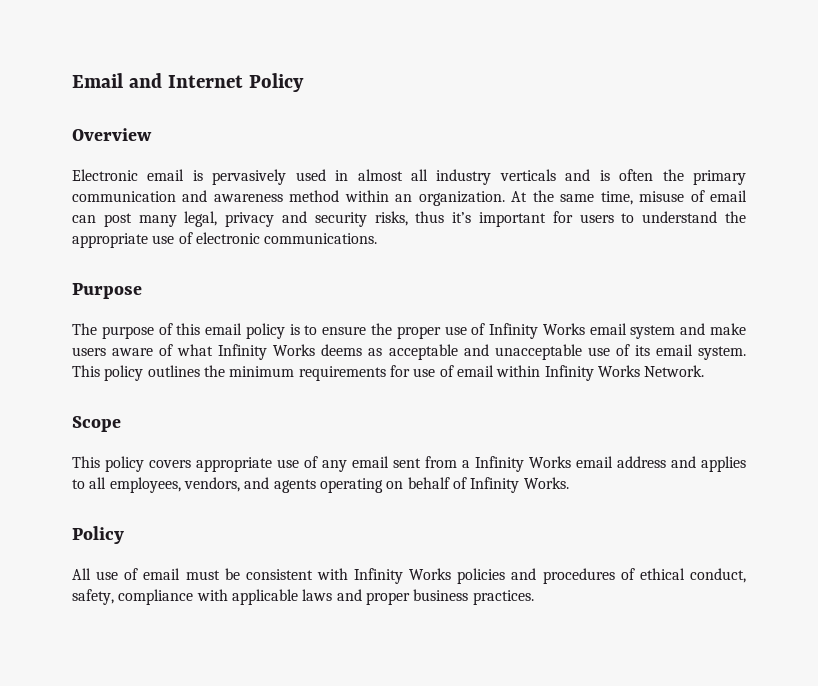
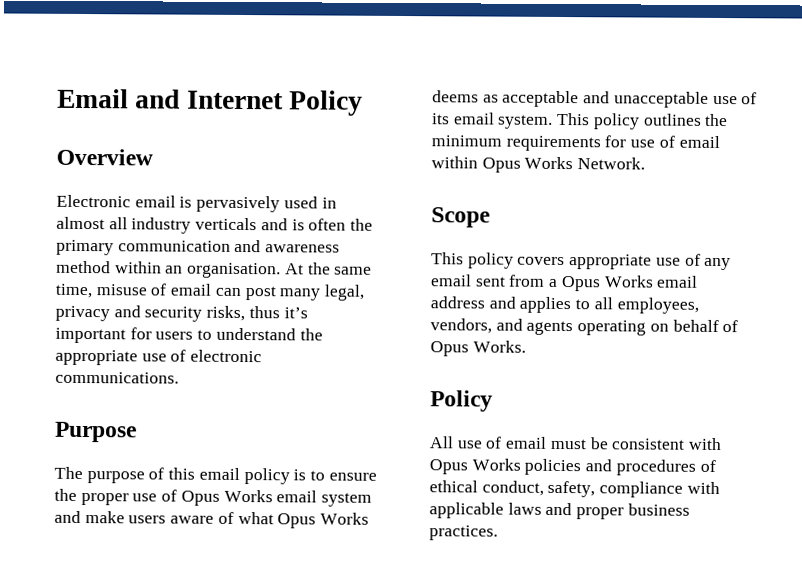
- Electronic email is pervasively used in almost all industry verticals and is often the primary communication and awareness method within an organization.
+ Electronic email is pervasively used in almost all industry verticals and is often the primary communication and awareness method within an organisation.
- The purpose of this email policy is to ensure the proper use of Infinity Works email system and make users aware of what Infinity Works deems as acceptable and unacceptable use of its email system.
+ The purpose of this email policy is to ensure the proper use of Opus Works email system and make users aware of what Opus Works deems as acceptable and unacceptable use of its email system.
- This policy outlines the minimum requirements for use of email within Infinity Works Network.
+ This policy outlines the minimum requirements for use of email within Opus Works Network.
- This policy covers appropriate use of any email sent from a Infinity Works email address and applies to all employees, vendors, and agents operating on behalf of Infinity Works.
+ This policy covers appropriate use of any email sent from a Opus Works email address and applies to all employees, vendors, and agents operating on behalf of Opus Works.
- All use of email must be consistent with Infinity Works policies and procedures of ethical conduct, safety, compliance with applicable laws and proper business practices.
+ All use of email must be consistent with Opus Works policies and procedures of ethical conduct, safety, compliance with applicable laws and proper business practices.

